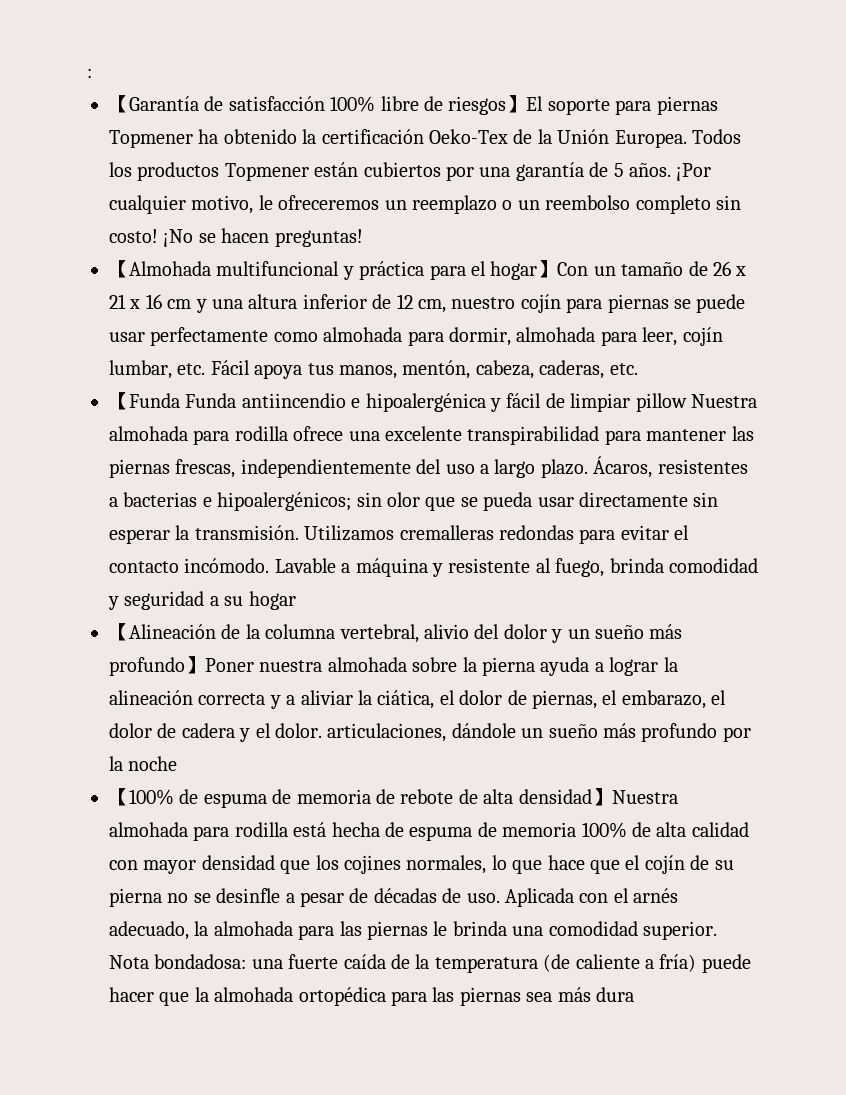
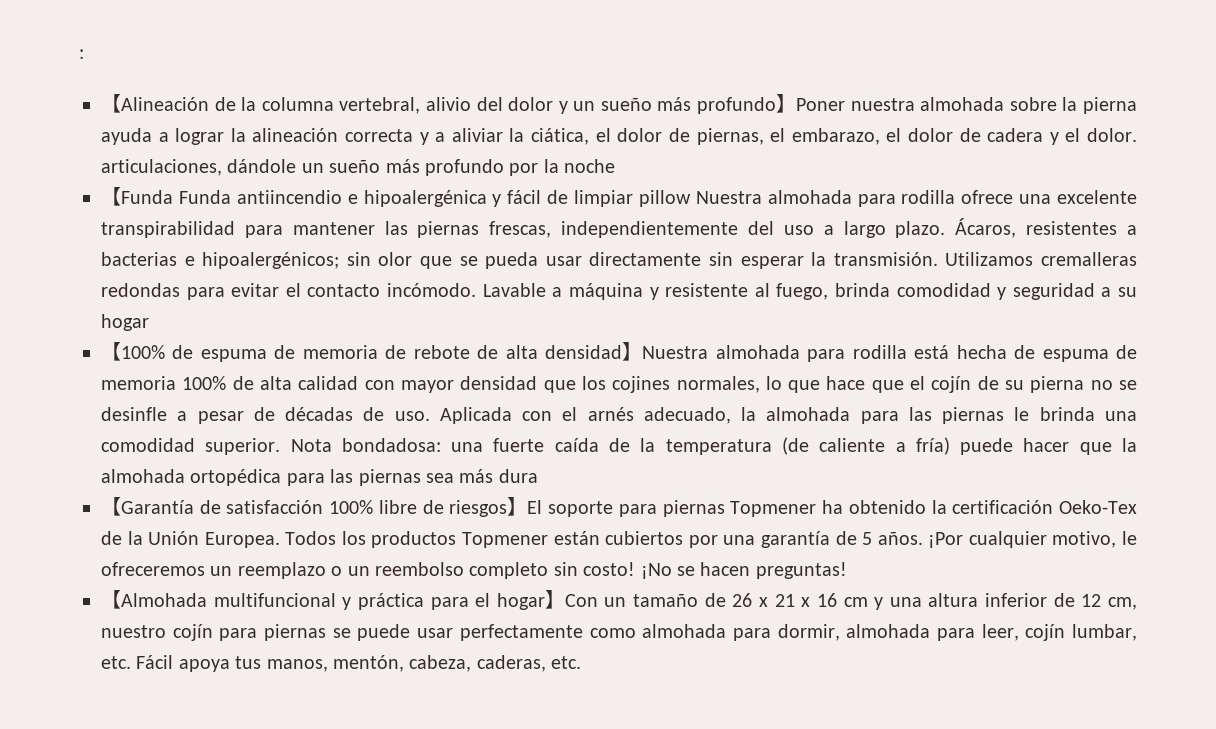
+ 【Alineación de la columna vertebral, alivio del dolor y un sueño más profundo】Poner nuestra almohada sobre la pierna ayuda a lograr la alineación correcta y a aliviar la ciática, el dolor de piernas, el embarazo, el dolor de cadera y el dolor. articulaciones, dándole un sueño más profundo por la noche
+ 【Funda Funda antiincendio e hipoalergénica y fácil de limpiar pillow Nuestra almohada para rodilla ofrece una excelente transpirabilidad para mantener las piernas frescas, independientemente del uso a largo plazo. Ácaros, resistentes a bacterias e hipoalergénicos; sin olor que se pueda usar directamente sin esperar la transmisión. Utilizamos cremalleras redondas para evitar el contacto incómodo. Lavable a máquina y resistente al fuego, brinda comodidad y seguridad a su hogar
+ 【100% de espuma de memoria de rebote de alta densidad】Nuestra almohada para rodilla está hecha de espuma de memoria 100% de alta calidad con mayor densidad que los cojines normales, lo que hace que el cojín de su pierna no se desinfle a pesar de décadas de uso. Aplicada con el arnés adecuado, la almohada para las piernas le brinda una comodidad superior. Nota bondadosa: una fuerte caída de la temperatura (de caliente a fría) puede hacer que la almohada ortopédica para las piernas sea más dura
- 【Funda Funda antiincendio e hipoalergénica y fácil de limpiar pillow Nuestra almohada para rodilla ofrece una excelente transpirabilidad para mantener las piernas frescas, independientemente del uso a largo plazo. Ácaros, resistentes a bacterias e hipoalergénicos; sin olor que se pueda usar directamente sin esperar la transmisión. Utilizamos cremalleras redondas para evitar el contacto incómodo. Lavable a máquina y resistente al fuego, brinda comodidad y seguridad a su hogar
- 【Alineación de la columna vertebral, alivio del dolor y un sueño más profundo】Poner nuestra almohada sobre la pierna ayuda a lograr la alineación correcta y a aliviar la ciática, el dolor de piernas, el embarazo, el dolor de cadera y el dolor. articulaciones, dándole un sueño más profundo por la noche
- 【100% de espuma de memoria de rebote de alta densidad】Nuestra almohada para rodilla está hecha de espuma de memoria 100% de alta calidad con mayor densidad que los cojines normales, lo que hace que el cojín de su pierna no se desinfle a pesar de décadas de uso. Aplicada con el arnés adecuado, la almohada para las piernas le brinda una comodidad superior. Nota bondadosa: una fuerte caída de la temperatura (de caliente a fría) puede hacer que la almohada ortopédica para las piernas sea más dura

